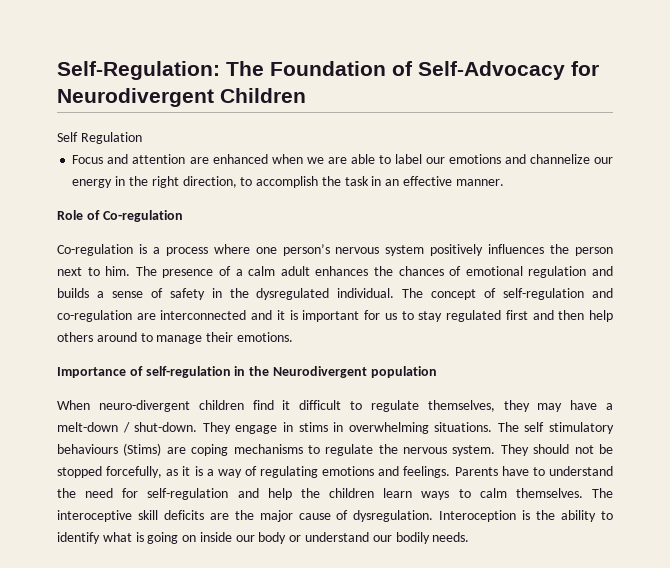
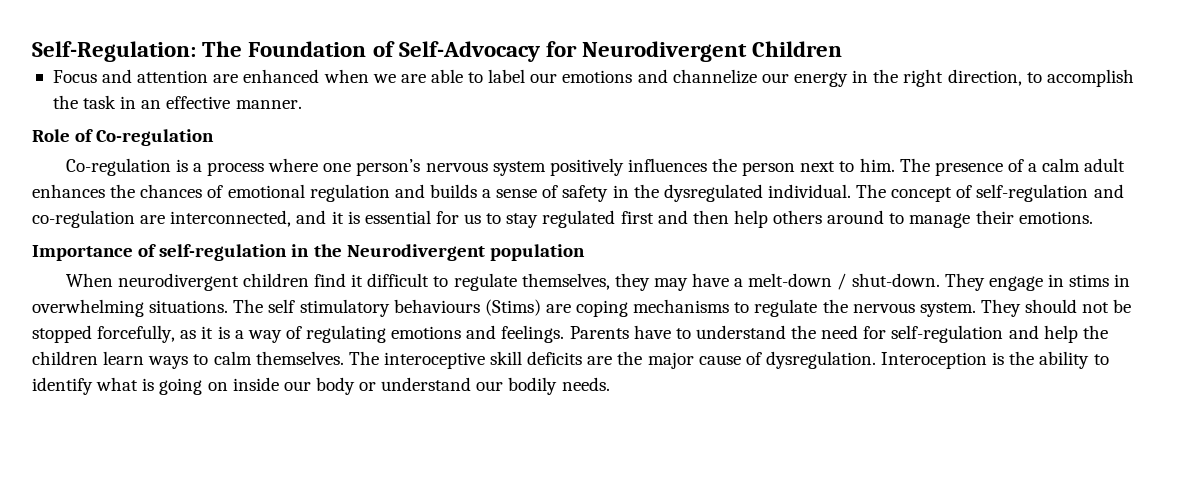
- Self Regulation
- The concept of self-regulation and co-regulation are interconnected and it is important for us to stay regulated first and then help others around to manage their emotions.
+ The concept of self-regulation and co-regulation are interconnected, and it is essential for us to stay regulated first and then help others around to manage their emotions.
- When neuro-divergent children find it difficult to regulate themselves, they may have a melt-down / shut-down.
+ When neurodivergent children find it difficult to regulate themselves, they may have a melt-down / shut-down.

